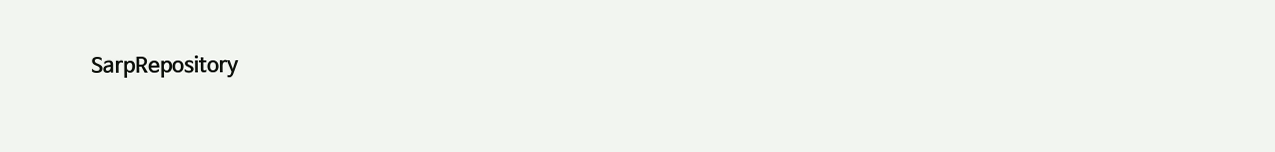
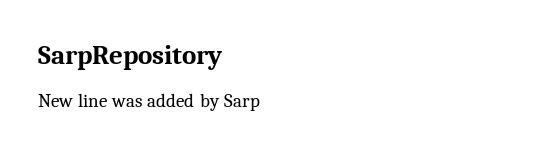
+ New line was added by Sarp

